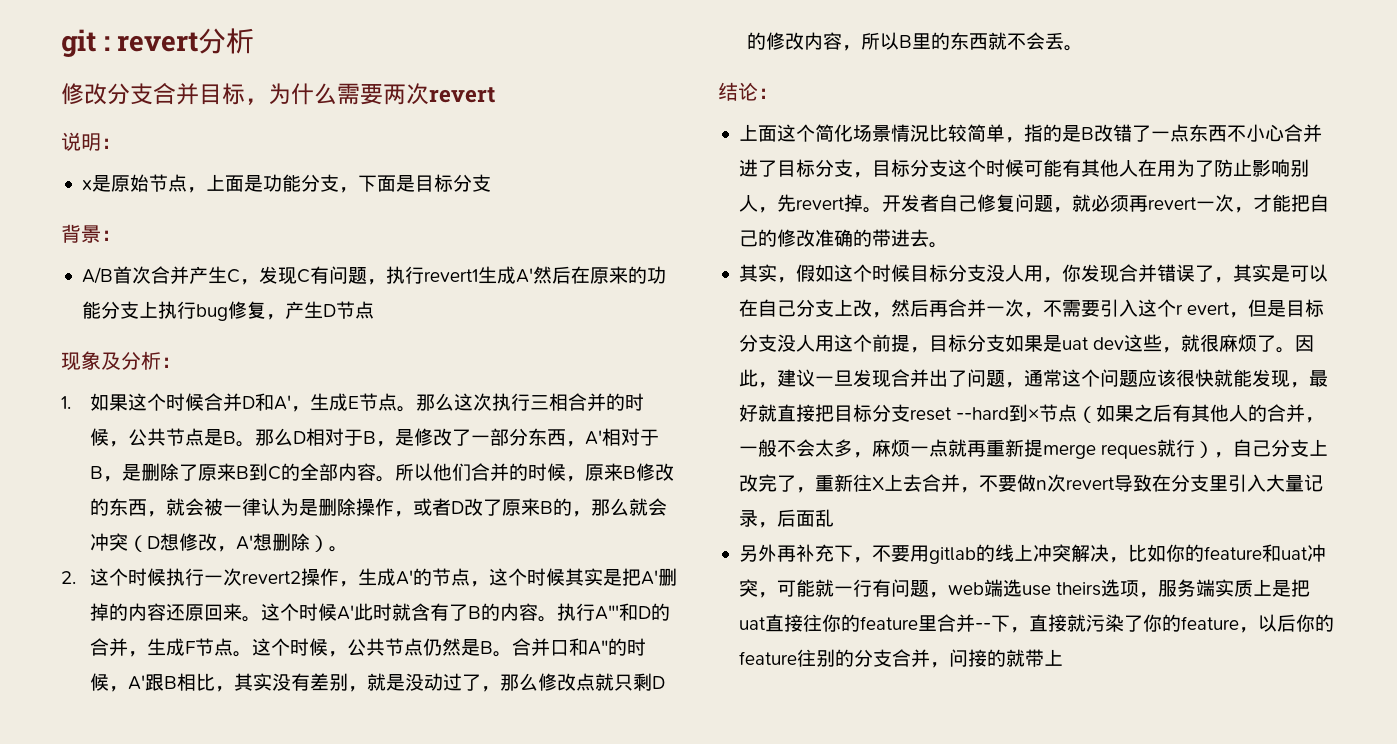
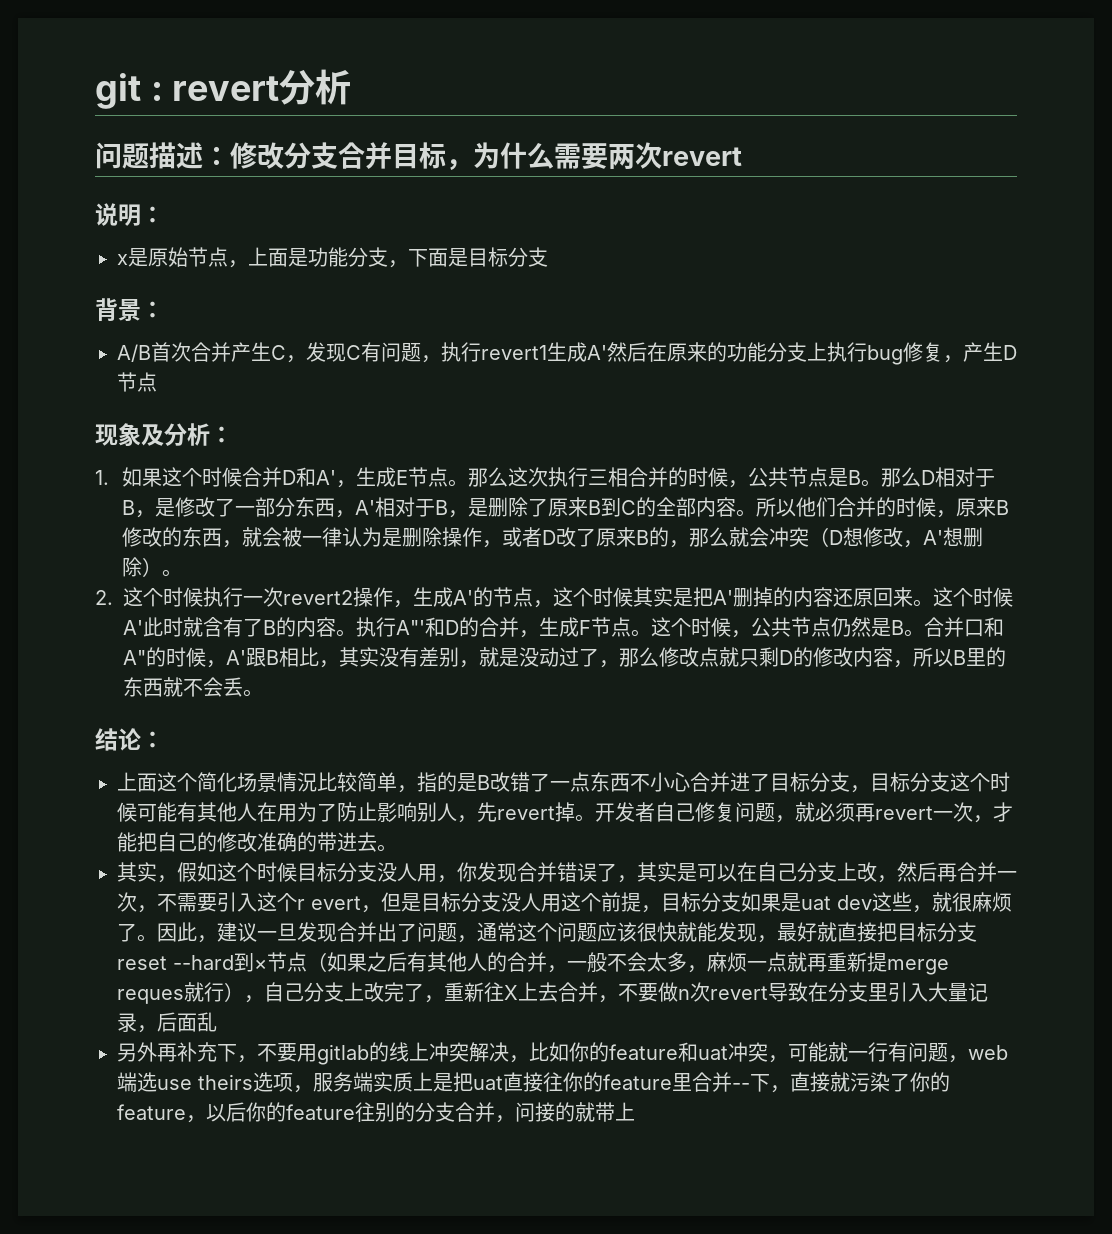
- 修改分支合并目标，为什么需要两次revert
+ 问题描述：修改分支合并目标，为什么需要两次revert

